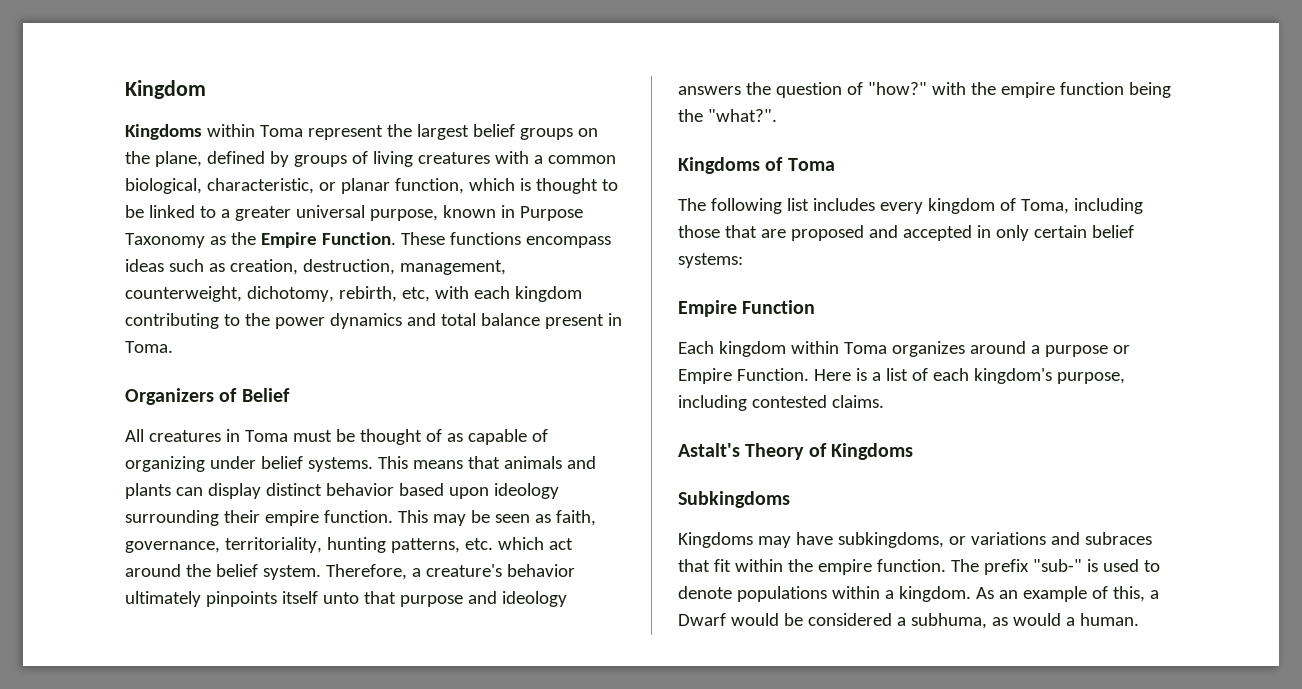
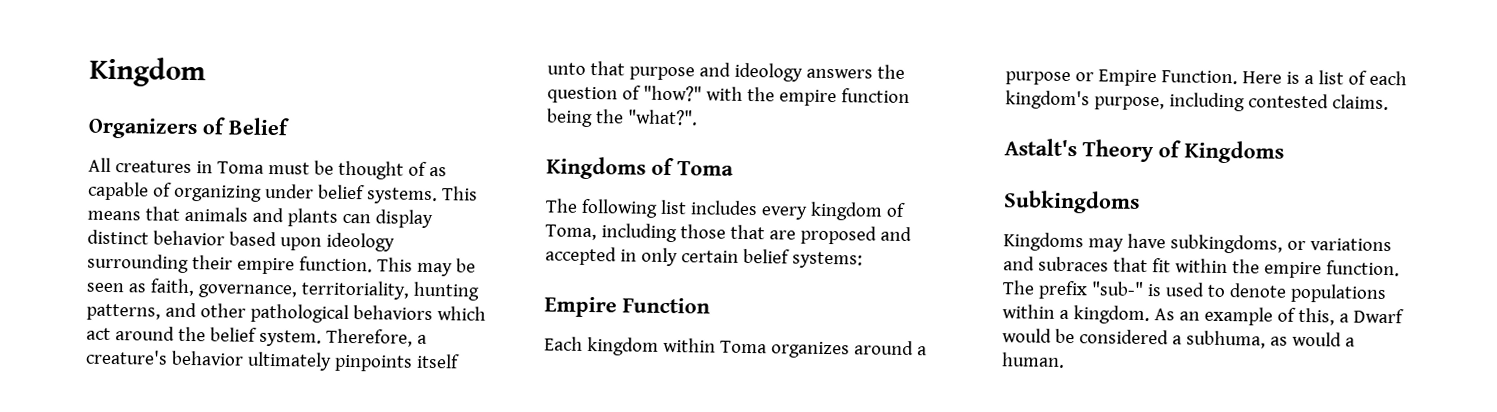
- Kingdoms within Toma represent the largest belief groups on the plane, defined by groups of living creatures with a common biological, characteristic, or planar function, which is thought to be linked to a greater universal purpose, known in Purpose Taxonomy as the Empire Function. These functions encompass ideas such as creation, destruction, management, counterweight, dichotomy, rebirth, etc, with each kingdom contributing to the power dynamics and total balance present in Toma.
- This may be seen as faith, governance, territoriality, hunting patterns, etc. which act around the belief system.
+ This may be seen as faith, governance, territoriality, hunting patterns, and other pathological behaviors which act around the belief system.

